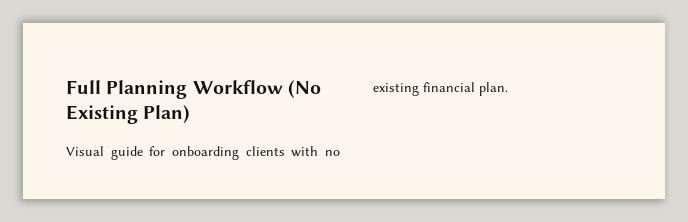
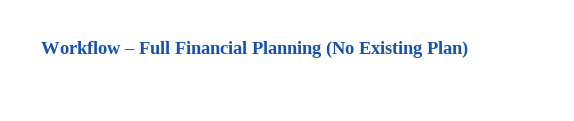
- Full Planning Workflow (No Existing Plan)
- Visual guide for onboarding clients with no existing financial plan.
+ Workflow – Full Financial Planning (No Existing Plan)

